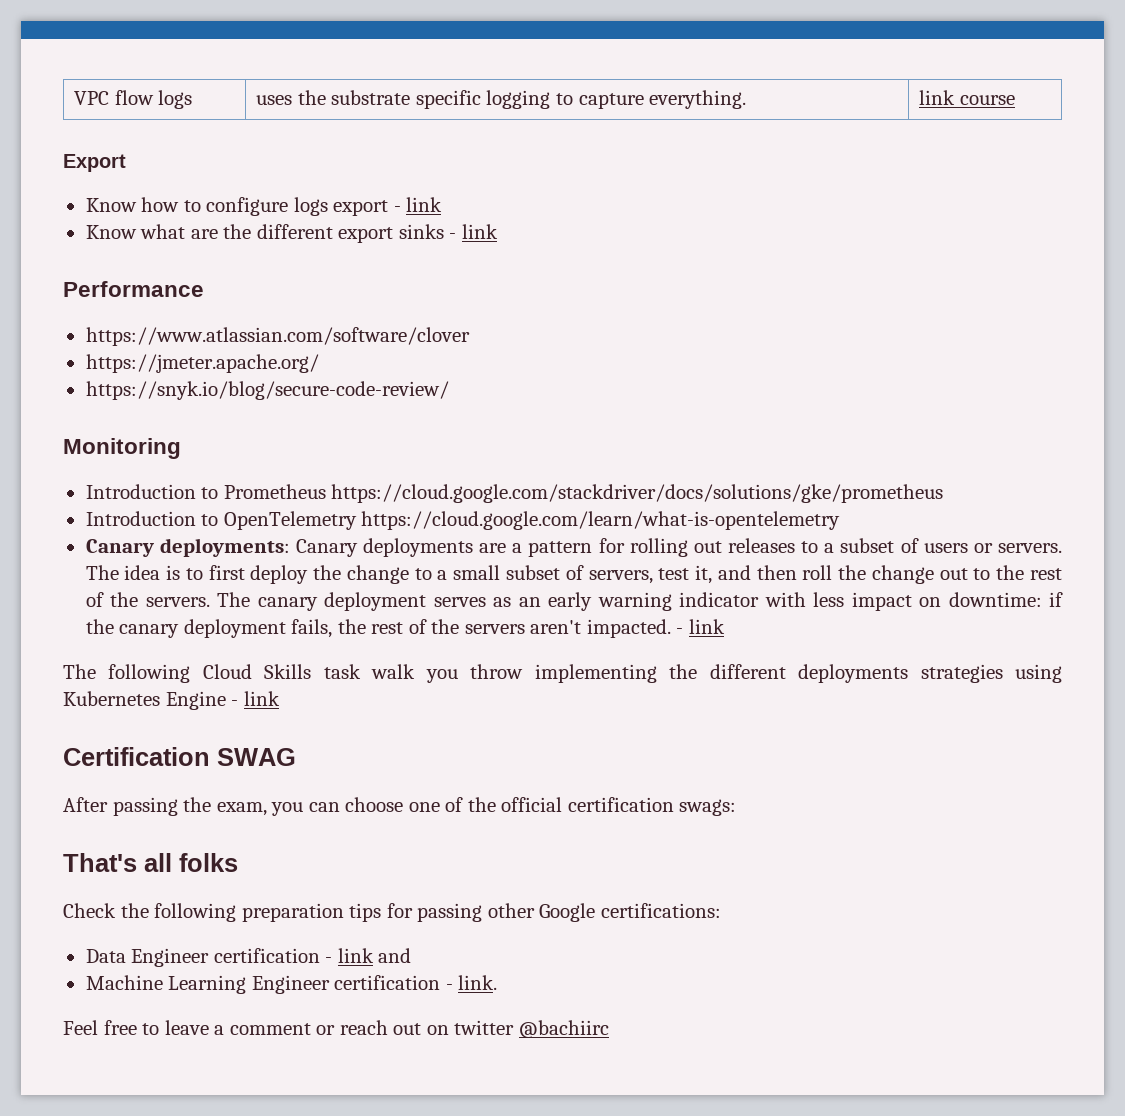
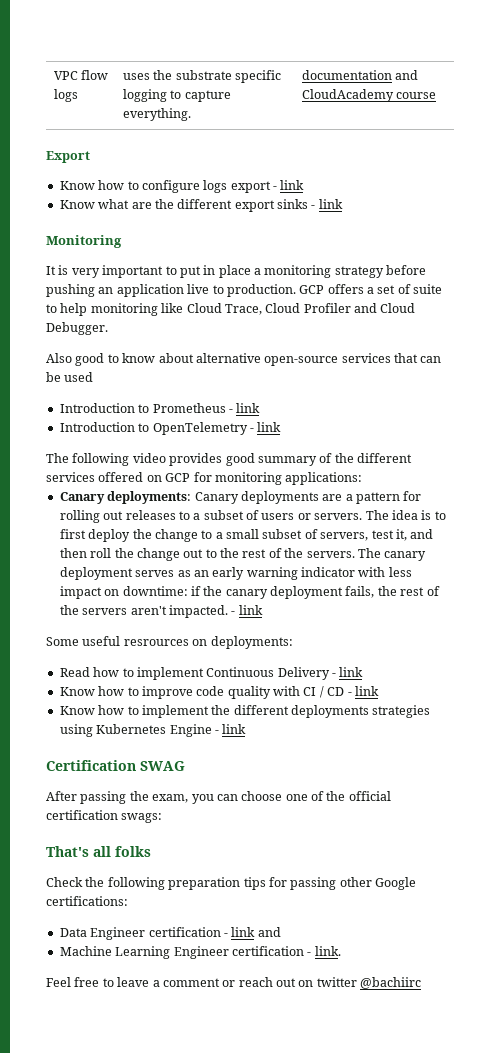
- VPC flow logs | uses the substrate specific logging to capture everything. | link course
+ VPC flow logs | uses the substrate specific logging to capture everything. | documentation and CloudAcademy course
- Performance
- https://www.atlassian.com/software/clover
- https://jmeter.apache.org/
- https://snyk.io/blog/secure-code-review/
  Monitoring
+ It is very important to put in place a monitoring strategy before pushing an application live to production. GCP offers a set of suite to help monitoring like Cloud Trace, Cloud Profiler and Cloud Debugger.
+ Also good to know about alternative open-source services that can be used
- Introduction to Prometheus https://cloud.google.com/stackdriver/docs/solutions/gke/prometheus
+ Introduction to Prometheus - link
- Introduction to OpenTelemetry https://cloud.google.com/learn/what-is-opentelemetry
+ Introduction to OpenTelemetry - link
+ The following video provides good summary of the different services offered on GCP for monitoring applications:
- The following Cloud Skills task walk you throw implementing the different deployments strategies using Kubernetes Engine - link
+ Some useful resrources on deployments:
+ Read how to implement Continuous Delivery - link
+ Know how to improve code quality with CI / CD - link
+ Know how to implement the different deployments strategies using Kubernetes Engine - link

